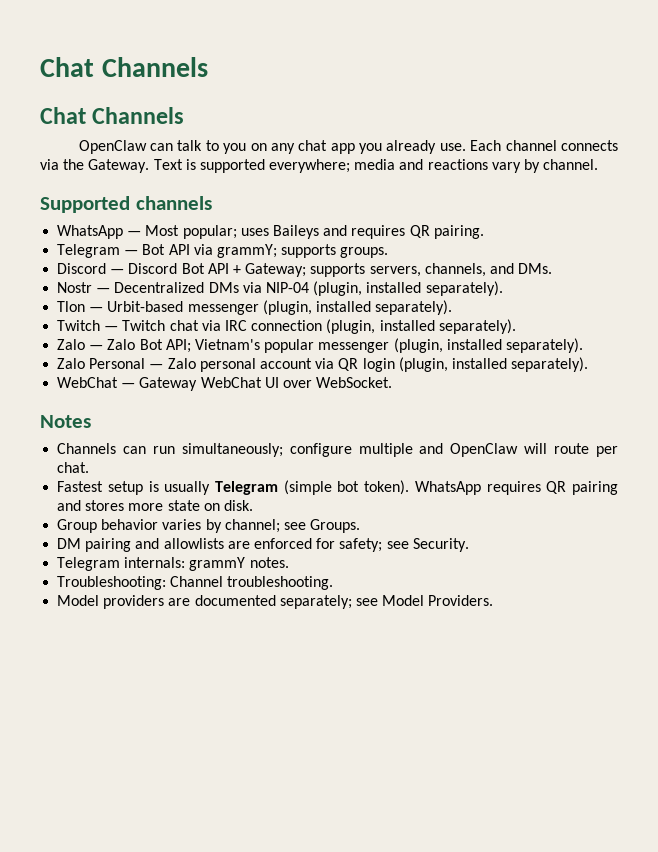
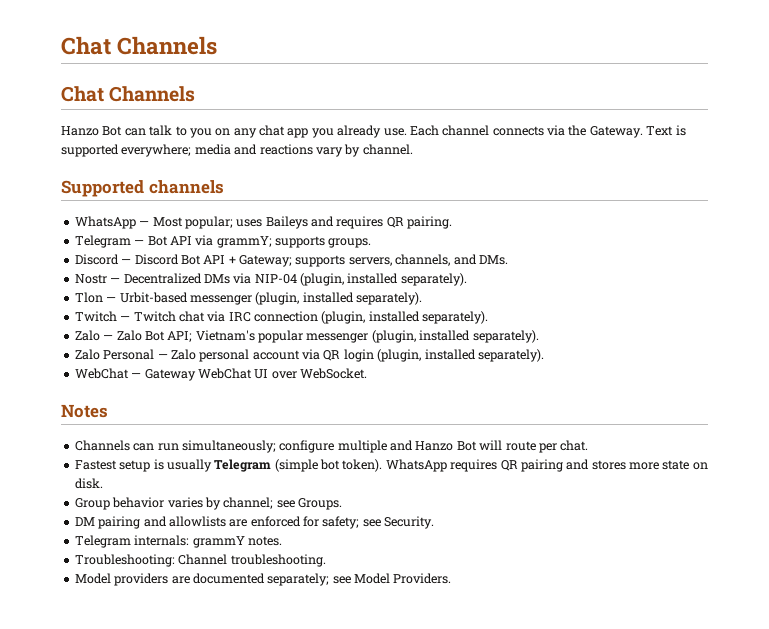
- OpenClaw can talk to you on any chat app you already use.
+ Hanzo Bot can talk to you on any chat app you already use.
- Channels can run simultaneously; configure multiple and OpenClaw will route per chat.
+ Channels can run simultaneously; configure multiple and Hanzo Bot will route per chat.

